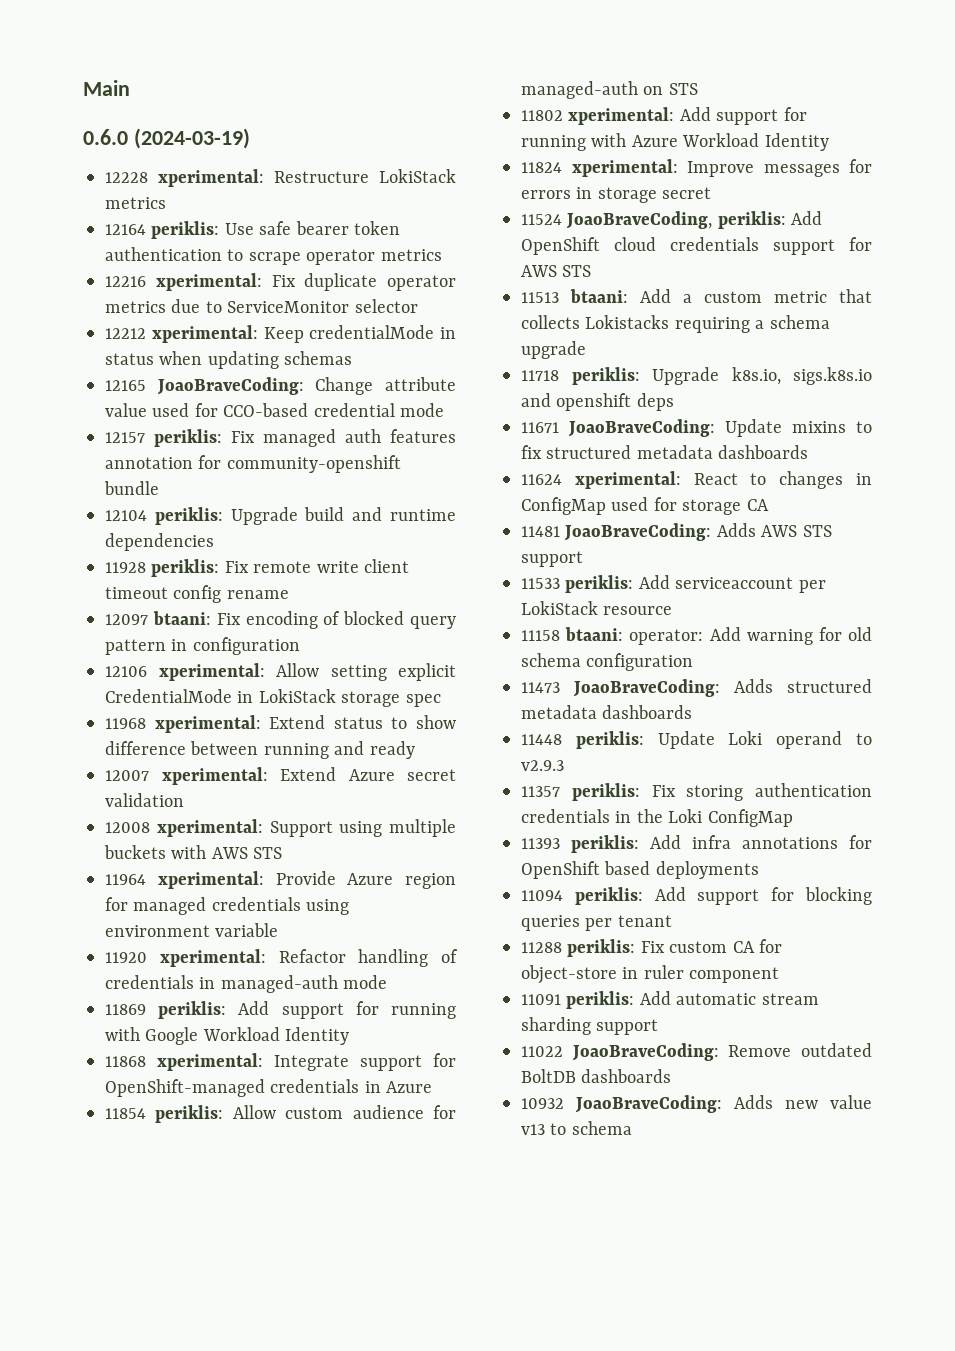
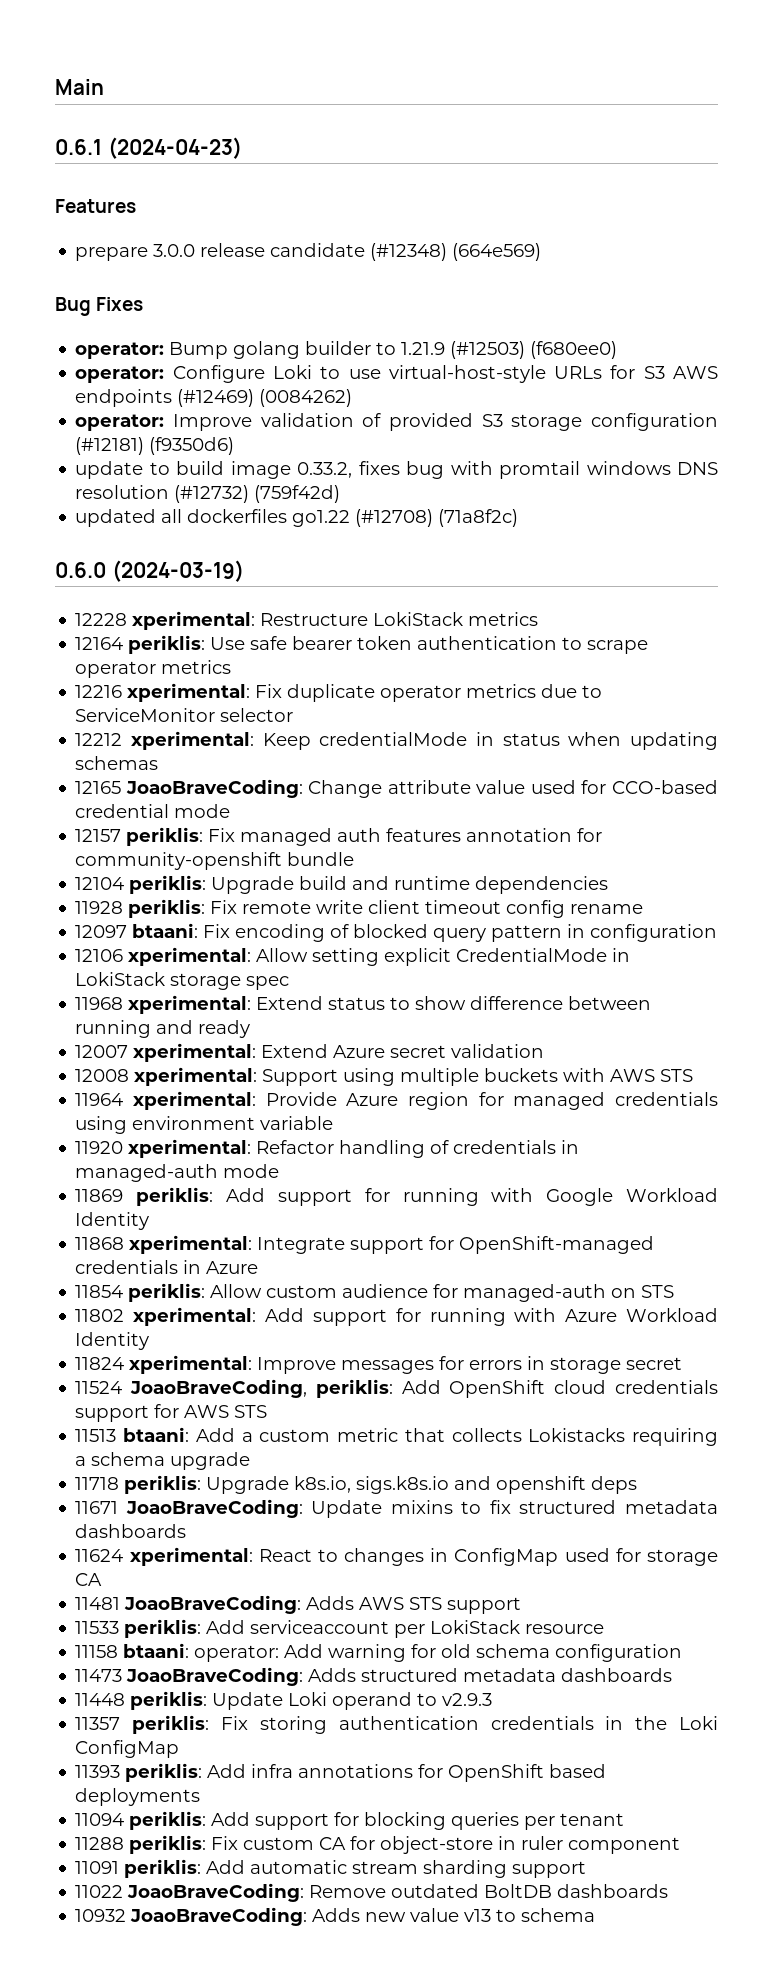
+ 0.6.1 (2024-04-23)
+ Features
+ prepare 3.0.0 release candidate (#12348) (664e569)
+ Bug Fixes
+ operator: Bump golang builder to 1.21.9 (#12503) (f680ee0)
+ operator: Configure Loki to use virtual-host-style URLs for S3 AWS endpoints (#12469) (0084262)
+ operator: Improve validation of provided S3 storage configuration (#12181) (f9350d6)
+ update to build image 0.33.2, fixes bug with promtail windows DNS resolution (#12732) (759f42d)
+ updated all dockerfiles go1.22 (#12708) (71a8f2c)

